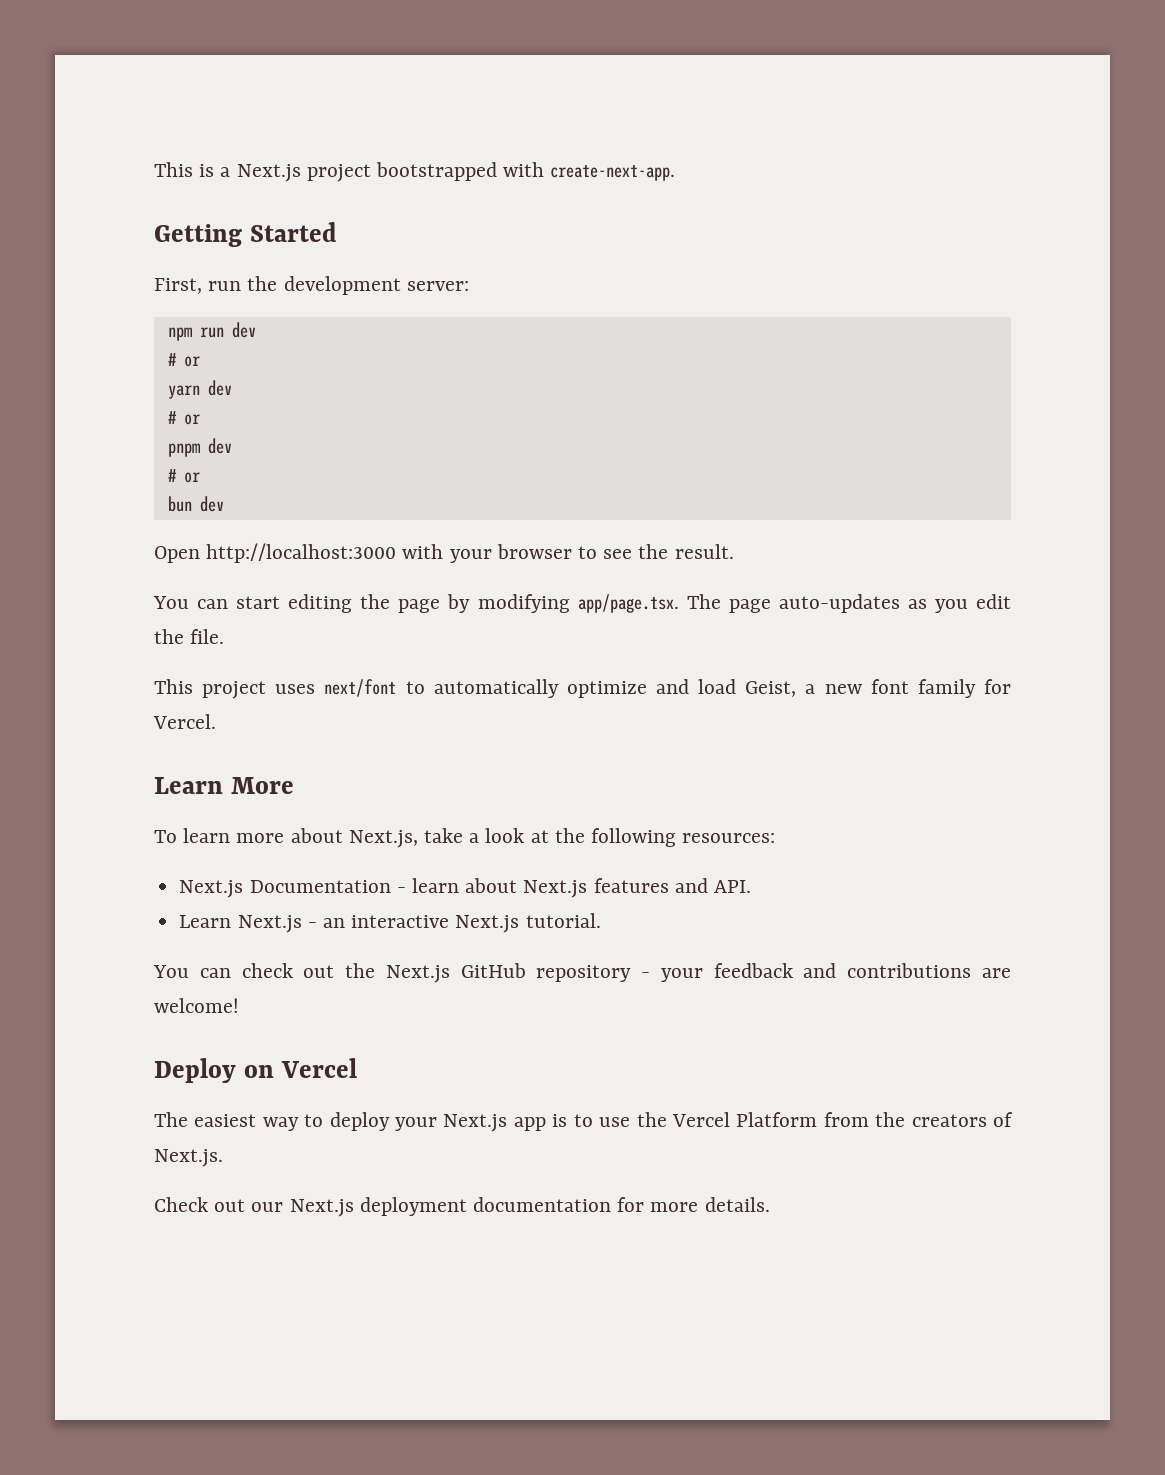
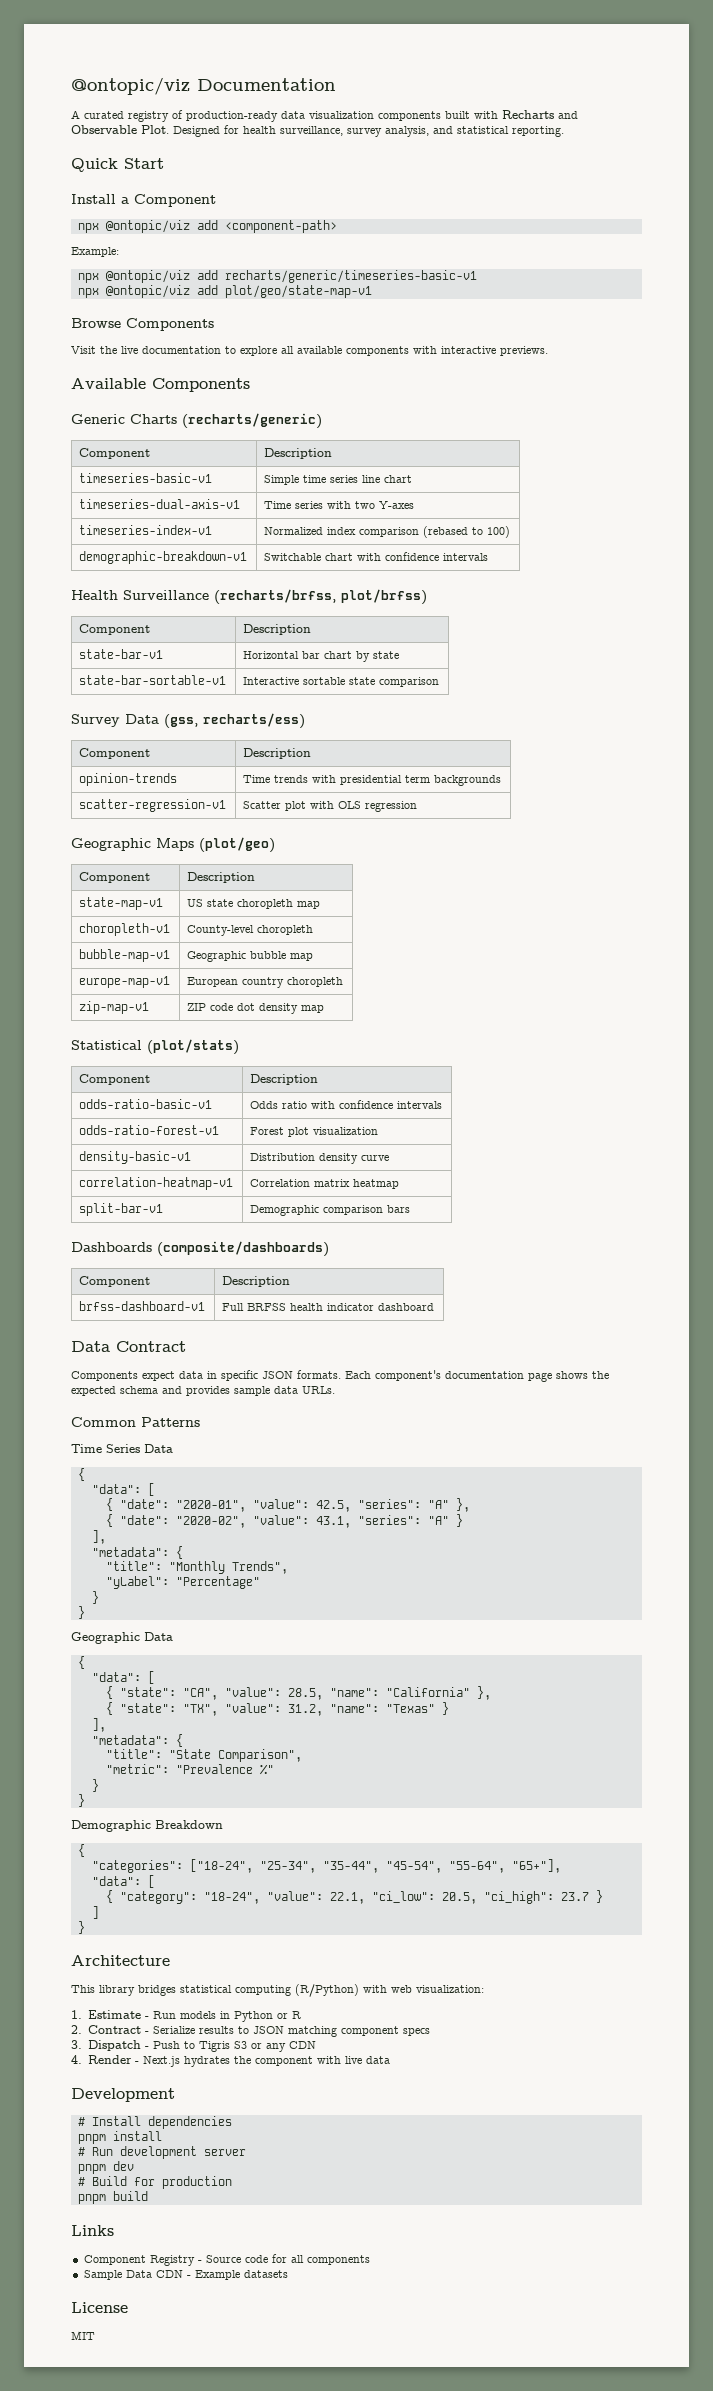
- This is a Next.js project bootstrapped with create-next-app.
- Getting Started
- First, run the development server:
- npm run dev
- # or
- yarn dev
- # or
+ @ontopic/viz Documentation
+ A curated registry of production-ready data visualization components built with Recharts and Observable Plot. Designed for health surveillance, survey analysis, and statistical reporting.
+ Quick Start
+ Install a Component
+ npx @ontopic/viz add <component-path>
+ Example:
+ npx @ontopic/viz add recharts/generic/timeseries-basic-v1
+ npx @ontopic/viz add plot/geo/state-map-v1
+ Browse Components
+ Visit the live documentation to explore all available components with interactive previews.
+ Available Components
+ Generic Charts (recharts/generic)
+ Component | Description
+ timeseries-basic-v1 | Simple time series line chart
+ timeseries-dual-axis-v1 | Time series with two Y-axes
+ timeseries-index-v1 | Normalized index comparison (rebased to 100)
+ demographic-breakdown-v1 | Switchable chart with confidence intervals
+ Health Surveillance (recharts/brfss, plot/brfss)
+ Component | Description
+ state-bar-v1 | Horizontal bar chart by state
+ state-bar-sortable-v1 | Interactive sortable state comparison
+ Survey Data (gss, recharts/ess)
+ Component | Description
+ opinion-trends | Time trends with presidential term backgrounds
+ scatter-regression-v1 | Scatter plot with OLS regression
+ Geographic Maps (plot/geo)
+ Component | Description
+ state-map-v1 | US state choropleth map
+ choropleth-v1 | County-level choropleth
+ bubble-map-v1 | Geographic bubble map
+ europe-map-v1 | European country choropleth
+ zip-map-v1 | ZIP code dot density map
+ Statistical (plot/stats)
+ Component | Description
+ odds-ratio-basic-v1 | Odds ratio with confidence intervals
+ odds-ratio-forest-v1 | Forest plot visualization
+ density-basic-v1 | Distribution density curve
+ correlation-heatmap-v1 | Correlation matrix heatmap
+ split-bar-v1 | Demographic comparison bars
+ Dashboards (composite/dashboards)
+ Component | Description
+ brfss-dashboard-v1 | Full BRFSS health indicator dashboard
+ Data Contract
+ Components expect data in specific JSON formats. Each component's documentation page shows the expected schema and provides sample data URLs.
+ Common Patterns
+ Time Series Data
+ {
+ "data": [
+ { "date": "2020-01", "value": 42.5, "series": "A" },
+ { "date": "2020-02", "value": 43.1, "series": "A" }
+ ],
+ "metadata": {
+ "title": "Monthly Trends",
+ "yLabel": "Percentage"
+ }
+ }
+ Geographic Data
+ {
+ "data": [
+ { "state": "CA", "value": 28.5, "name": "California" },
+ { "state": "TX", "value": 31.2, "name": "Texas" }
+ ],
+ "metadata": {
+ "title": "State Comparison",
+ "metric": "Prevalence %"
+ }
+ }
+ Demographic Breakdown
+ {
+ "categories": ["18-24", "25-34", "35-44", "45-54", "55-64", "65+"],
+ "data": [
+ { "category": "18-24", "value": 22.1, "ci_low": 20.5, "ci_high": 23.7 }
+ ]
+ }
+ Architecture
+ This library bridges statistical computing (R/Python) with web visualization:
+ 1. Estimate - Run models in Python or R
+ 2. Contract - Serialize results to JSON matching component specs
+ 3. Dispatch - Push to Tigris S3 or any CDN
+ 4. Render - Next.js hydrates the component with live data
+ Development
+ # Install dependencies
+ pnpm install
+ # Run development server
  pnpm dev
- # or
- bun dev
- Open http://localhost:3000 with your browser to see the result.
- You can start editing the page by modifying app/page.tsx. The page auto-updates as you edit the file.
- This project uses next/font to automatically optimize and load Geist, a new font family for Vercel.
- Learn More
- To learn more about Next.js, take a look at the following resources:
- Next.js Documentation - learn about Next.js features and API.
- Learn Next.js - an interactive Next.js tutorial.
- You can check out the Next.js GitHub repository - your feedback and contributions are welcome!
- Deploy on Vercel
- The easiest way to deploy your Next.js app is to use the Vercel Platform from the creators of Next.js.
- Check out our Next.js deployment documentation for more details.
+ # Build for production
+ pnpm build
+ Links
+ Component Registry - Source code for all components
+ Sample Data CDN - Example datasets
+ License
+ MIT

